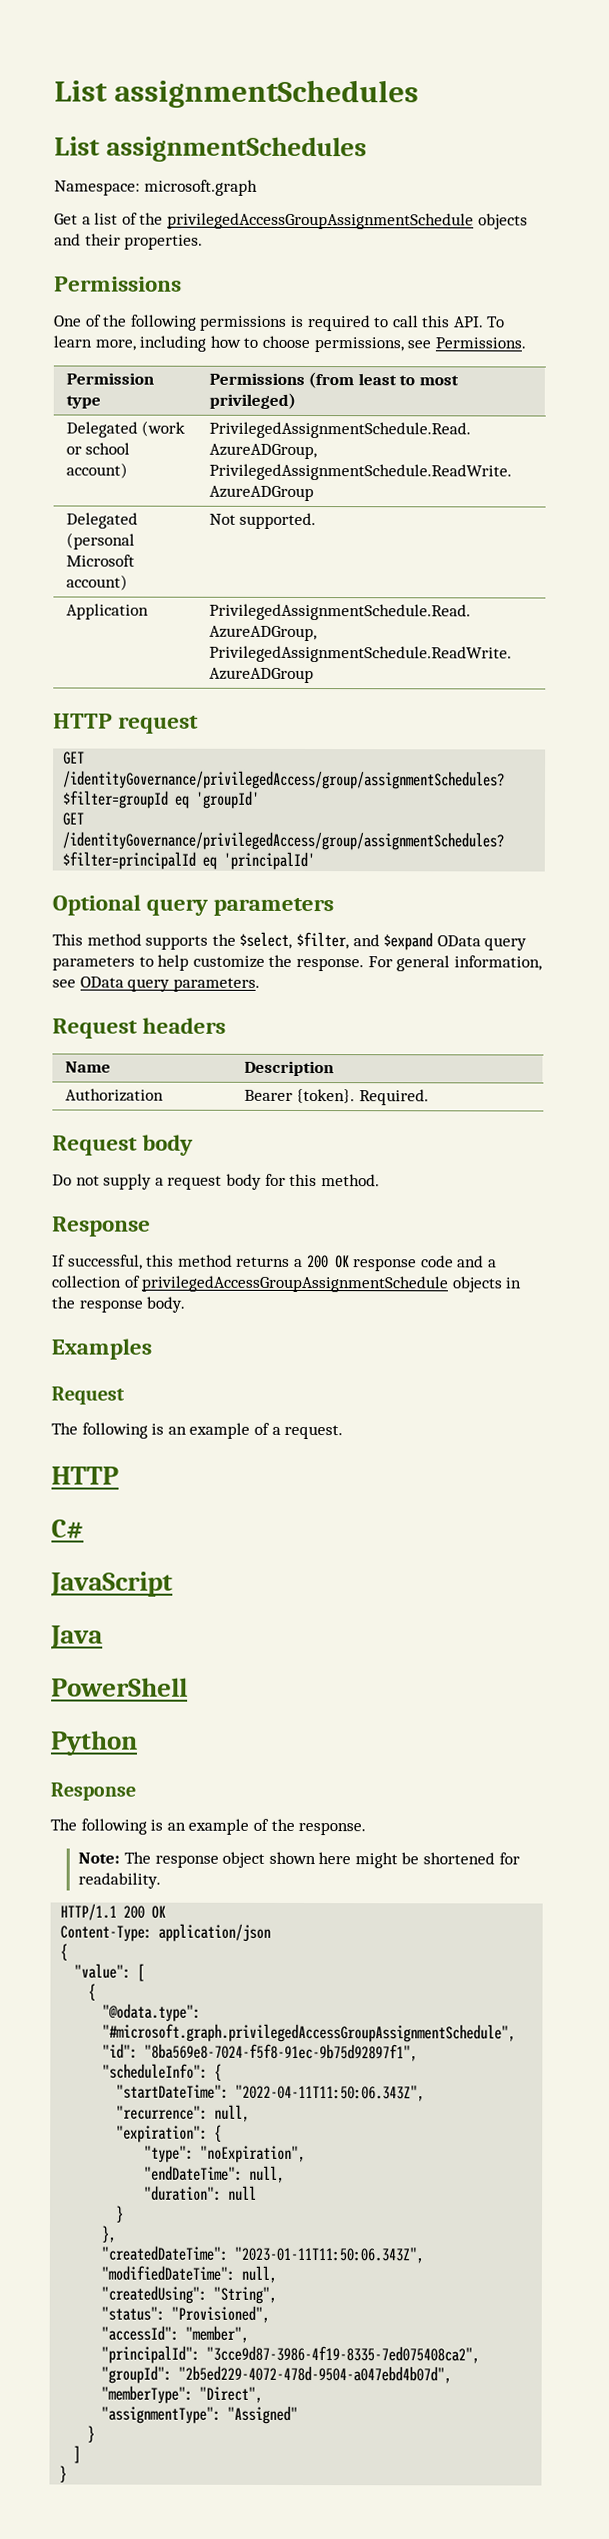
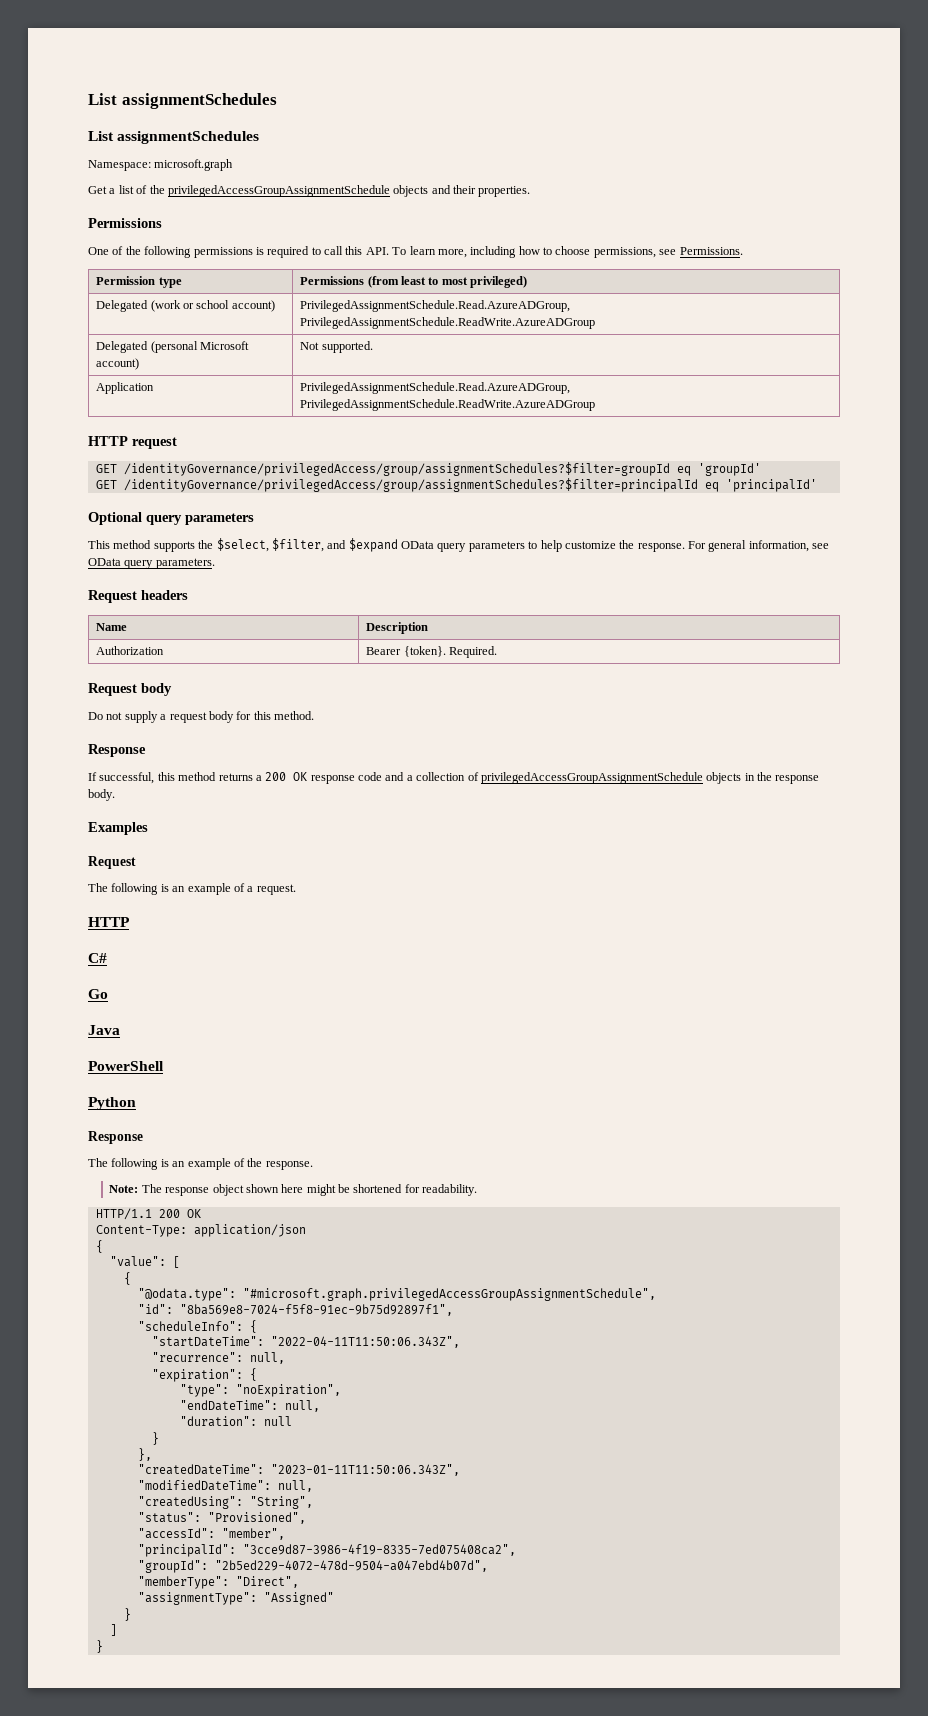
- JavaScript
+ Go

